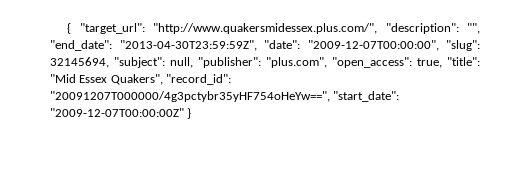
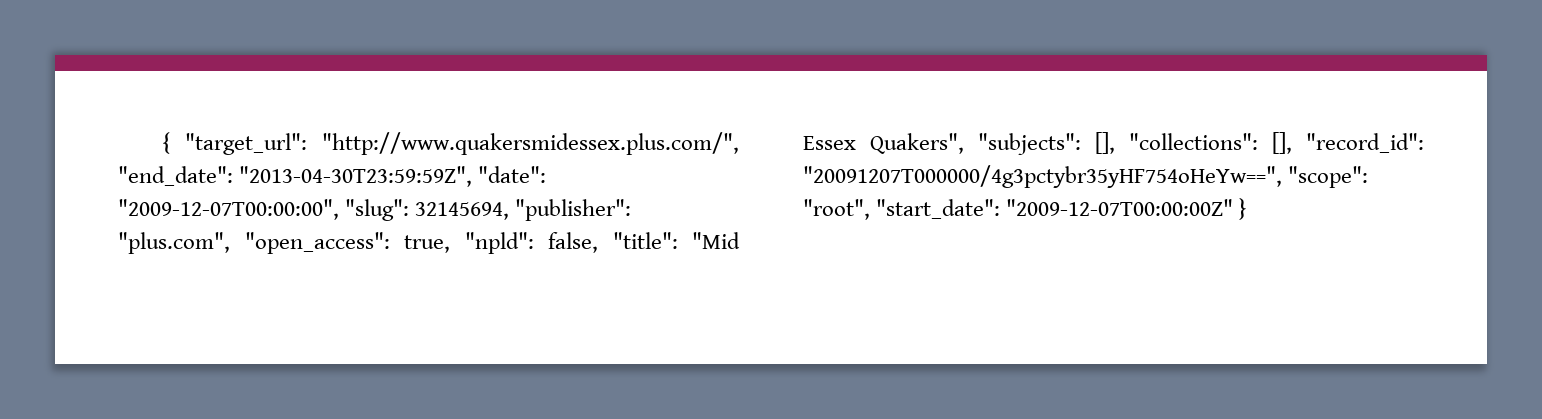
- { "target_url": "http://www.quakersmidessex.plus.com/", "description": "", "end_date": "2013-04-30T23:59:59Z", "date": "2009-12-07T00:00:00", "slug": 32145694, "subject": null, "publisher": "plus.com", "open_access": true, "title": "Mid Essex Quakers", "record_id": "20091207T000000/4g3pctybr35yHF754oHeYw==", "start_date": "2009-12-07T00:00:00Z" }
+ { "target_url": "http://www.quakersmidessex.plus.com/", "end_date": "2013-04-30T23:59:59Z", "date": "2009-12-07T00:00:00", "slug": 32145694, "publisher": "plus.com", "open_access": true, "npld": false, "title": "Mid Essex Quakers", "subjects": [], "collections": [], "record_id": "20091207T000000/4g3pctybr35yHF754oHeYw==", "scope": "root", "start_date": "2009-12-07T00:00:00Z" }

